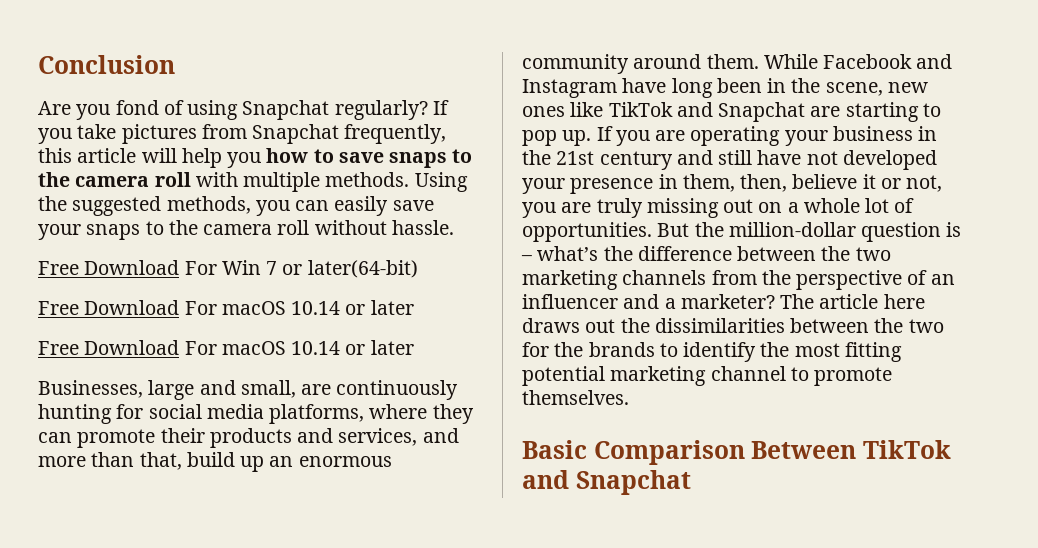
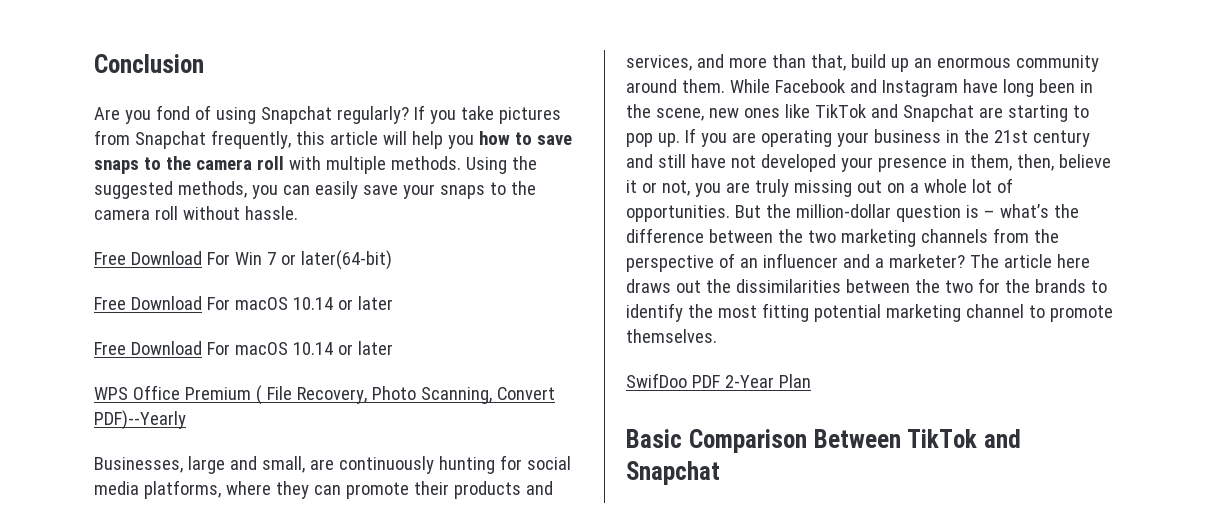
+ WPS Office Premium ( File Recovery, Photo Scanning, Convert PDF)--Yearly
+ SwifDoo PDF 2-Year Plan

